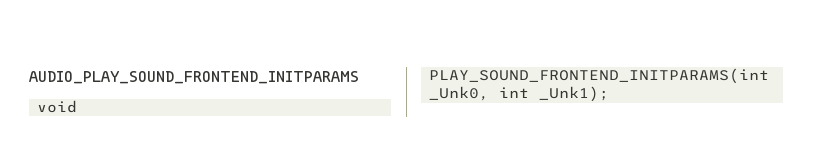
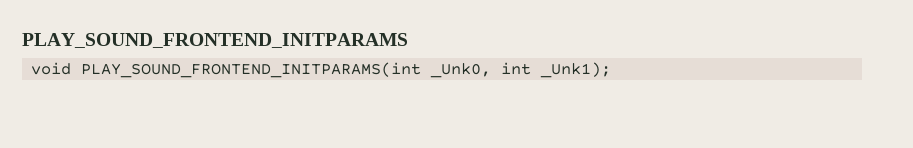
- AUDIO_PLAY_SOUND_FRONTEND_INITPARAMS
+ PLAY_SOUND_FRONTEND_INITPARAMS

